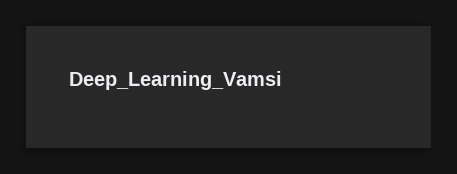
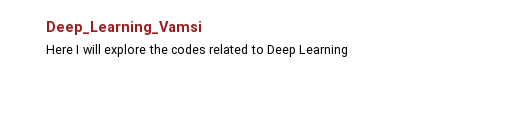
+ Here I will explore the codes related to Deep Learning

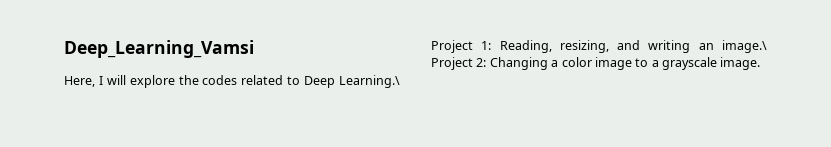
- Here I will explore the codes related to Deep Learning
+ Here, I will explore the codes related to Deep Learning.\ Project 1: Reading, resizing, and writing an image.\ Project 2: Changing a color image to a grayscale image.

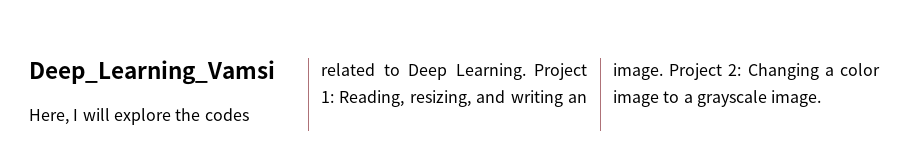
- Here, I will explore the codes related to Deep Learning.\ Project 1: Reading, resizing, and writing an image.\ Project 2: Changing a color image to a grayscale image.
+ Here, I will explore the codes related to Deep Learning. Project 1: Reading, resizing, and writing an image. Project 2: Changing a color image to a grayscale image.

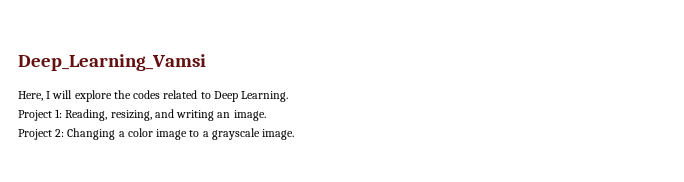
- Here, I will explore the codes related to Deep Learning. Project 1: Reading, resizing, and writing an image. Project 2: Changing a color image to a grayscale image.
+ Here, I will explore the codes related to Deep Learning.
+ Project 1: Reading, resizing, and writing an image.
+ Project 2: Changing a color image to a grayscale image.

